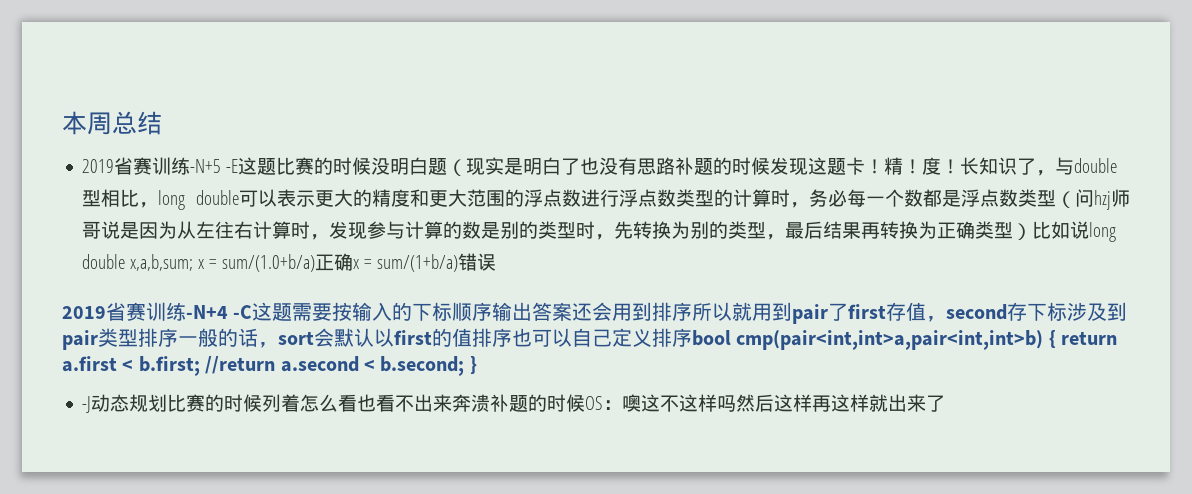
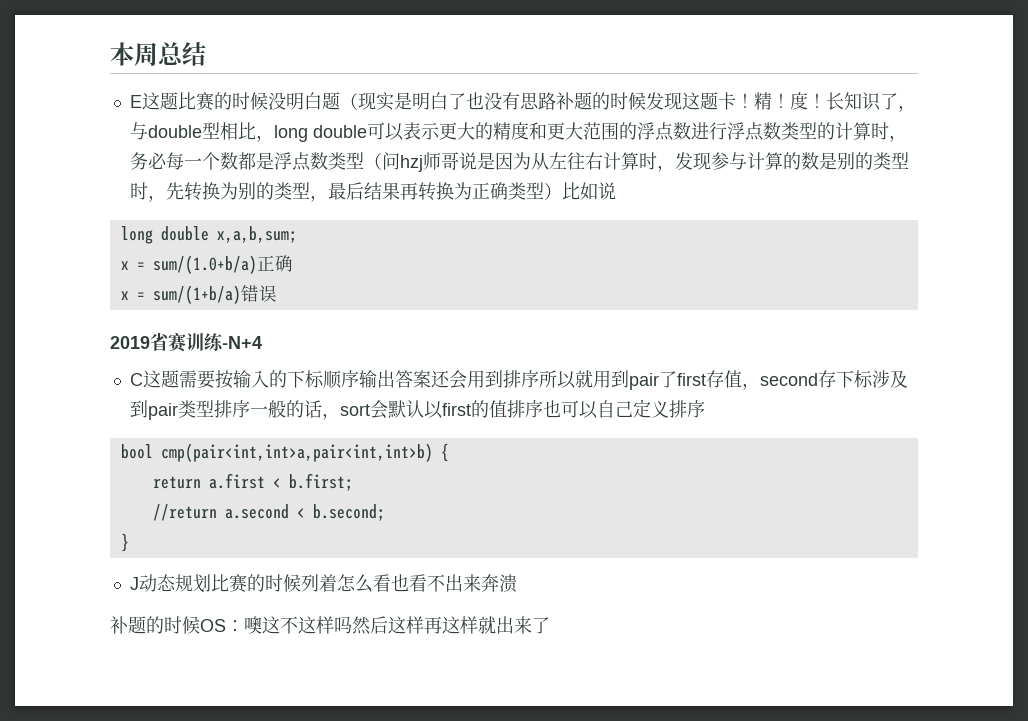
- 2019省赛训练-N+5 -E这题比赛的时候没明白题（现实是明白了也没有思路补题的时候发现这题卡！
+ E这题比赛的时候没明白题（现实是明白了也没有思路补题的时候发现这题卡！
- 长知识了，与double型相比，long double可以表示更大的精度和更大范围的浮点数进行浮点数类型的计算时，务必每一个数都是浮点数类型（问hzj师哥说是因为从左往右计算时，发现参与计算的数是别的类型时，先转换为别的类型，最后结果再转换为正确类型）比如说long double x,a,b,sum; x = sum/(1.0+b/a)正确x = sum/(1+b/a)错误
+ 长知识了，与double型相比，long double可以表示更大的精度和更大范围的浮点数进行浮点数类型的计算时，务必每一个数都是浮点数类型（问hzj师哥说是因为从左往右计算时，发现参与计算的数是别的类型时，先转换为别的类型，最后结果再转换为正确类型）比如说
+ long double x,a,b,sum;
+ x = sum/(1.0+b/a)正确
+ x = sum/(1+b/a)错误
- 2019省赛训练-N+4 -C这题需要按输入的下标顺序输出答案还会用到排序所以就用到pair了first存值，second存下标涉及到pair类型排序一般的话，sort会默认以first的值排序也可以自己定义排序bool cmp(pair<int,int>a,pair<int,int>b) { return a.first < b.first; //return a.second < b.second; }
+ 2019省赛训练-N+4
+ C这题需要按输入的下标顺序输出答案还会用到排序所以就用到pair了first存值，second存下标涉及到pair类型排序一般的话，sort会默认以first的值排序也可以自己定义排序
+ bool cmp(pair<int,int>a,pair<int,int>b) {
+ return a.first < b.first;
+ //return a.second < b.second;
+ }
- -J动态规划比赛的时候列着怎么看也看不出来奔溃补题的时候OS：噢这不这样吗然后这样再这样就出来了
+ J动态规划比赛的时候列着怎么看也看不出来奔溃
+ 补题的时候OS：噢这不这样吗然后这样再这样就出来了

